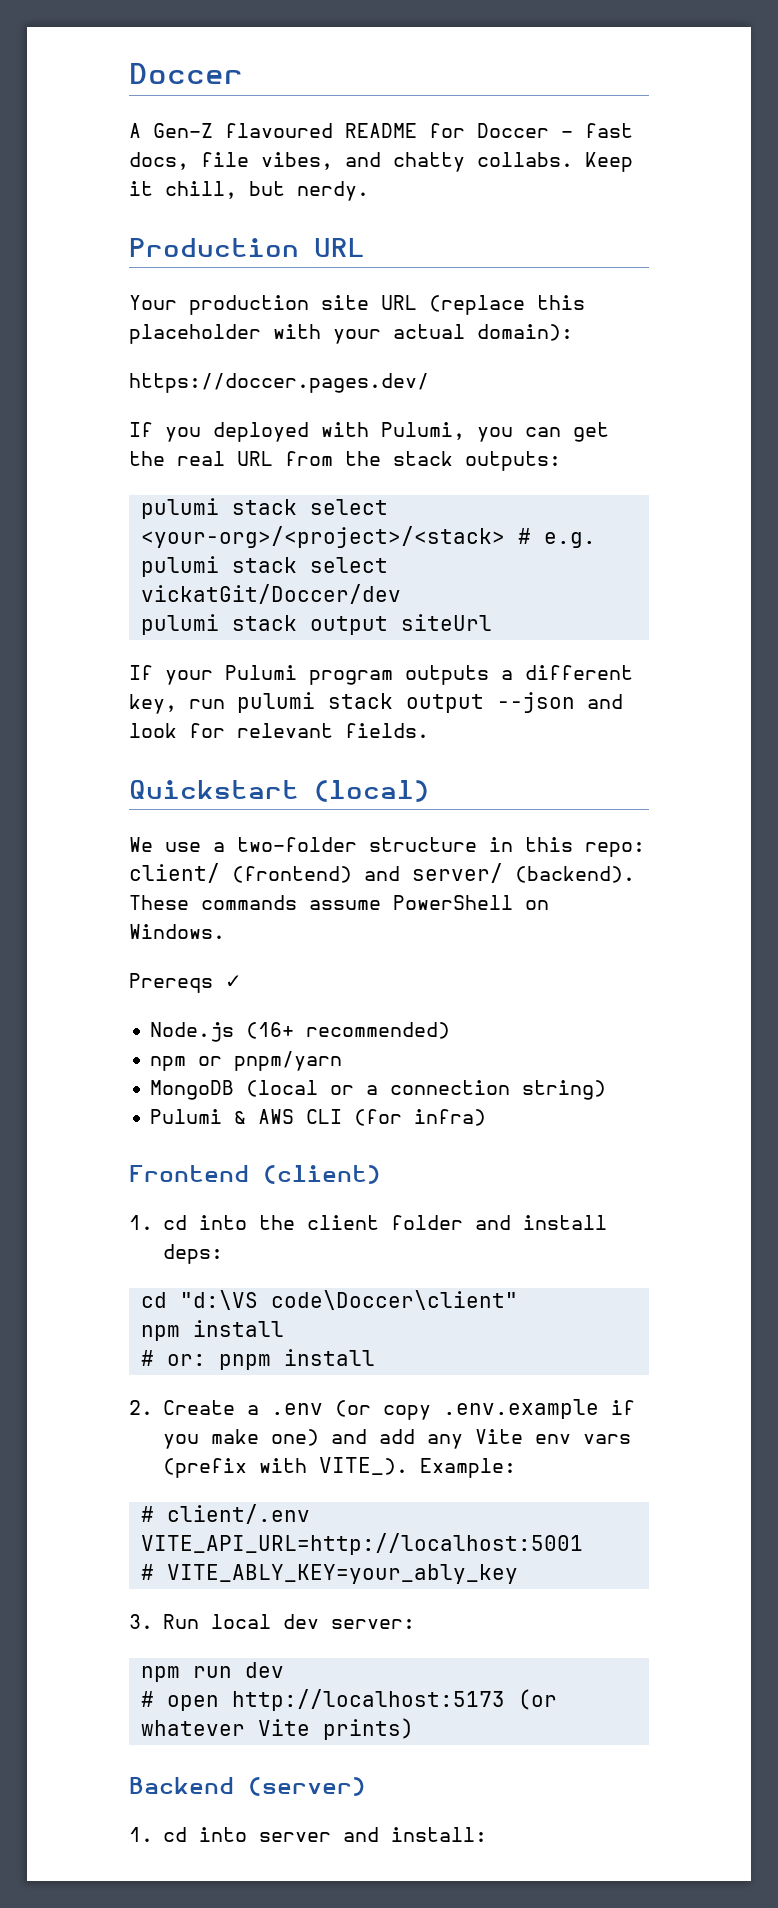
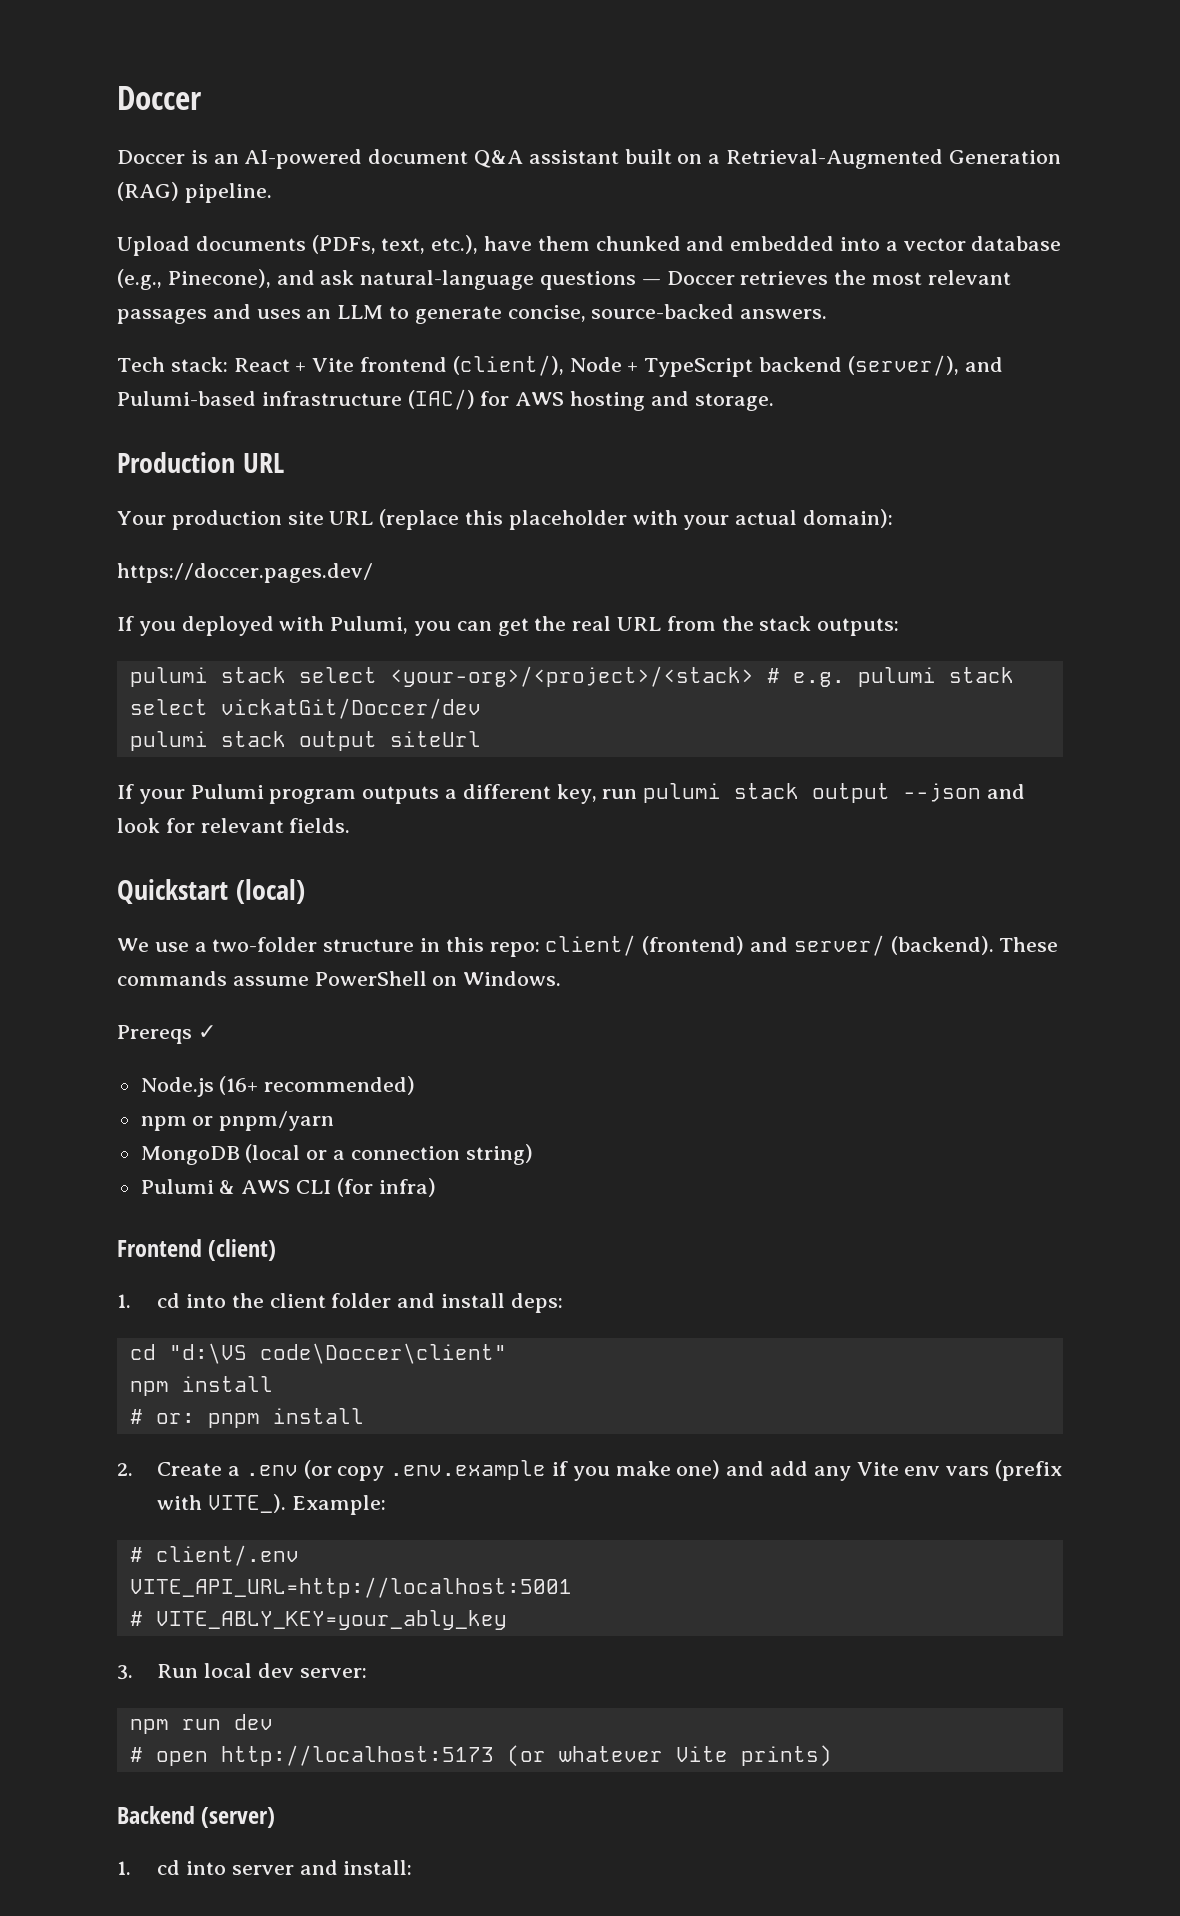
- A Gen-Z flavoured README for Doccer - fast docs, file vibes, and chatty collabs. Keep it chill, but nerdy.
+ Doccer is an AI-powered document Q&A assistant built on a Retrieval-Augmented Generation (RAG) pipeline.
+ Upload documents (PDFs, text, etc.), have them chunked and embedded into a vector database (e.g., Pinecone), and ask natural-language questions — Doccer retrieves the most relevant passages and uses an LLM to generate concise, source-backed answers.
+ Tech stack: React + Vite frontend (client/), Node + TypeScript backend (server/), and Pulumi-based infrastructure (IAC/) for AWS hosting and storage.

